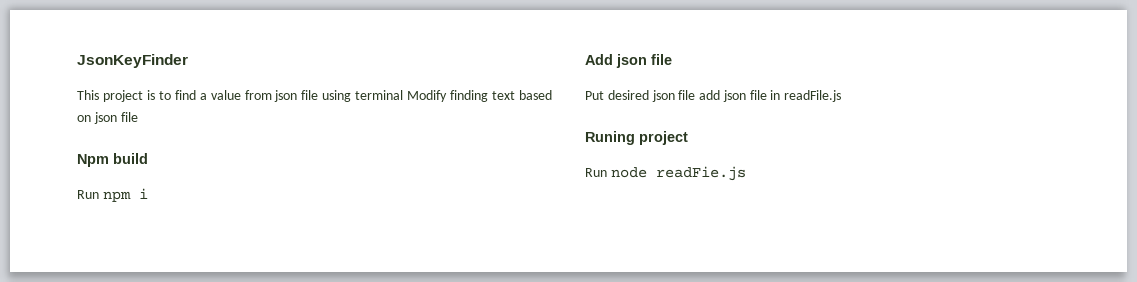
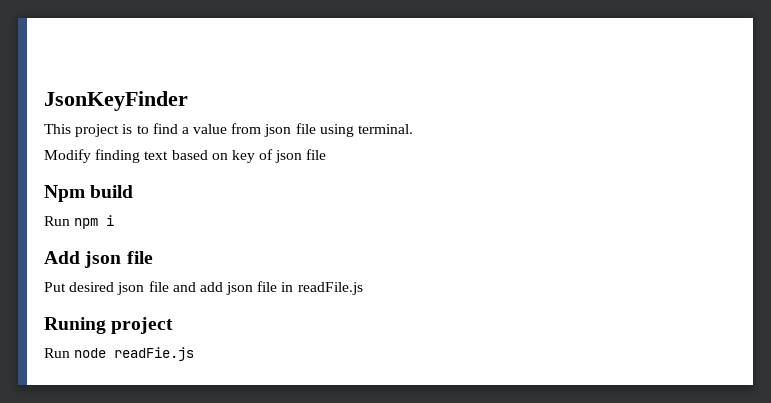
- This project is to find a value from json file using terminal Modify finding text based on json file
+ This project is to find a value from json file using terminal.
+ Modify finding text based on key of json file
- Put desired json file add json file in readFile.js
+ Put desired json file and add json file in readFile.js

